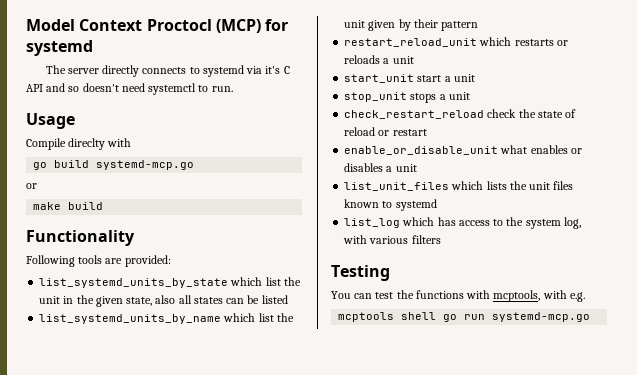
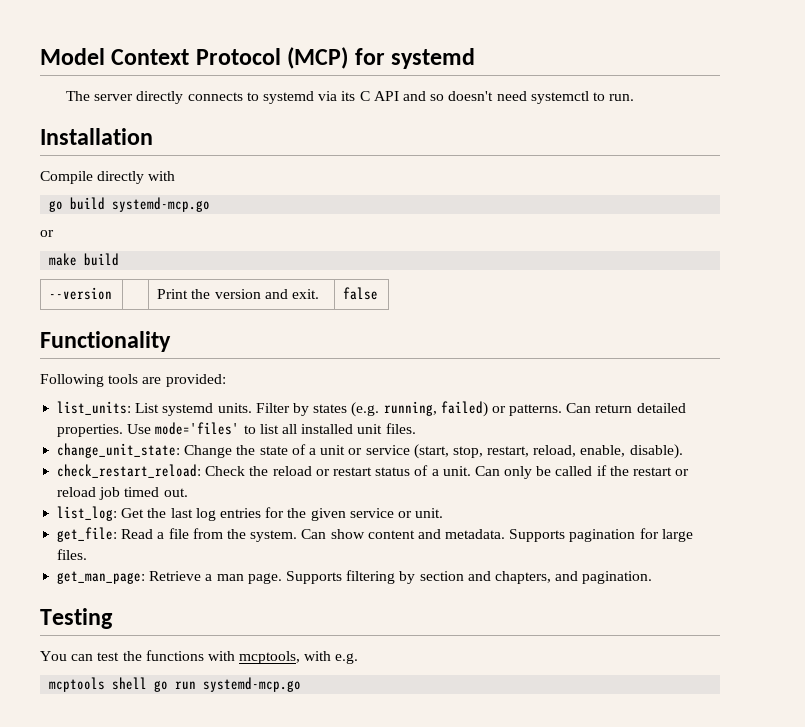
- Model Context Proctocl (MCP) for systemd
+ Model Context Protocol (MCP) for systemd
- The server directly connects to systemd via it's C API and so doesn't need systemctl to run.
+ The server directly connects to systemd via its C API and so doesn't need systemctl to run.
- Usage
+ Installation
- Compile direclty with
+ Compile directly with
+ --version | | Print the version and exit. | false
- list_systemd_units_by_state which list the unit in the given state, also all states can be listed
- list_systemd_units_by_name which list the unit given by their pattern
- restart_reload_unit which restarts or reloads a unit
- start_unit start a unit
- stop_unit stops a unit
- check_restart_reload check the state of reload or restart
- enable_or_disable_unit what enables or disables a unit
- list_unit_files which lists the unit files known to systemd
- list_log which has access to the system log, with various filters
+ list_units: List systemd units. Filter by states (e.g. running, failed) or patterns. Can return detailed properties. Use mode='files' to list all installed unit files.
+ change_unit_state: Change the state of a unit or service (start, stop, restart, reload, enable, disable).
+ check_restart_reload: Check the reload or restart status of a unit. Can only be called if the restart or reload job timed out.
+ list_log: Get the last log entries for the given service or unit.
+ get_file: Read a file from the system. Can show content and metadata. Supports pagination for large files.
+ get_man_page: Retrieve a man page. Supports filtering by section and chapters, and pagination.

